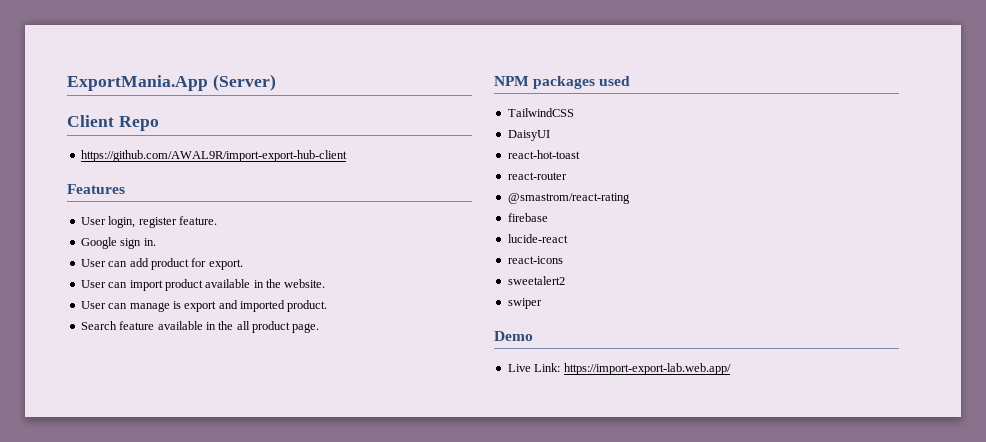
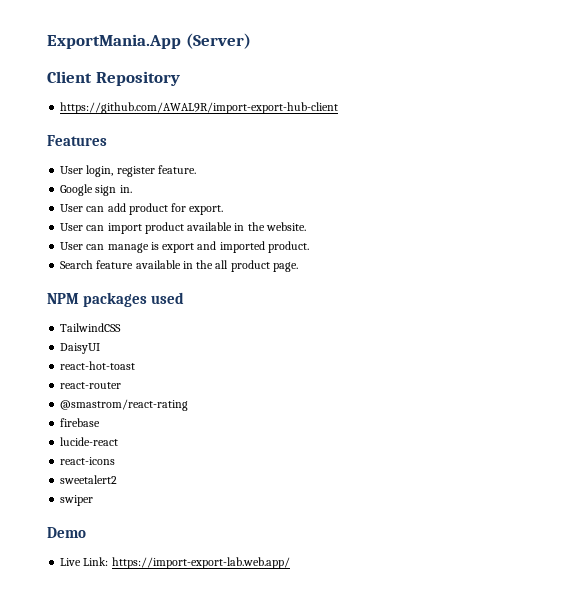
- Client Repo
+ Client Repository

